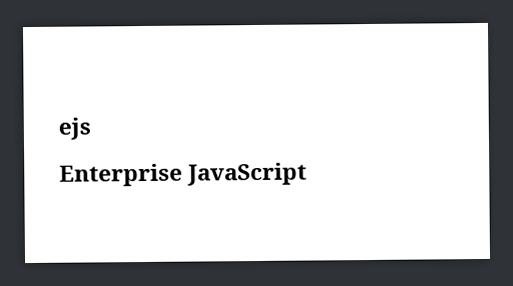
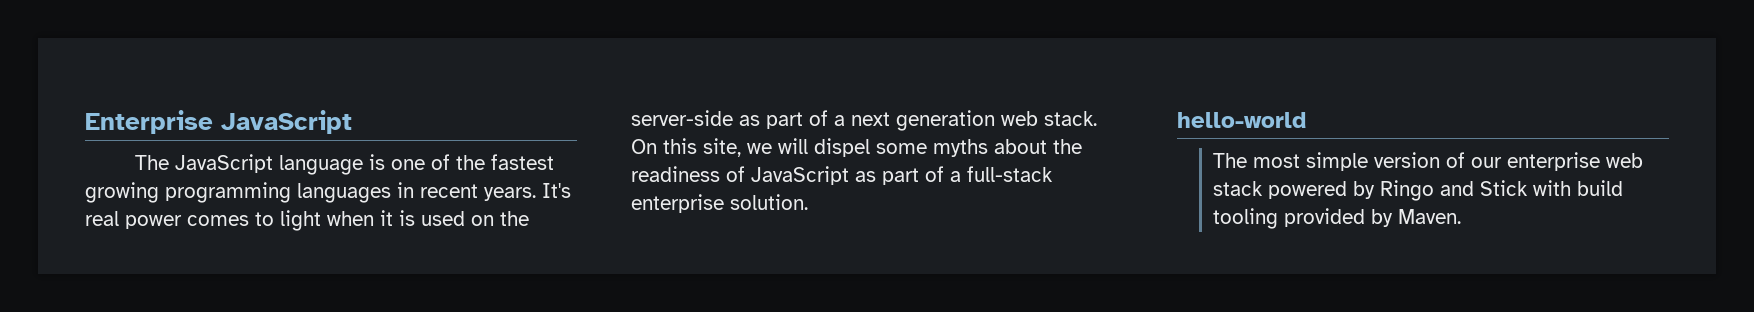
- ejs
+ The JavaScript language is one of the fastest growing programming languages in recent years. It's real power comes to light when it is used on the server-side as part of a next generation web stack. On this site, we will dispel some myths about the readiness of JavaScript as part of a full-stack enterprise solution.
+ hello-world
+ The most simple version of our enterprise web stack powered by Ringo and Stick with build tooling provided by Maven.

